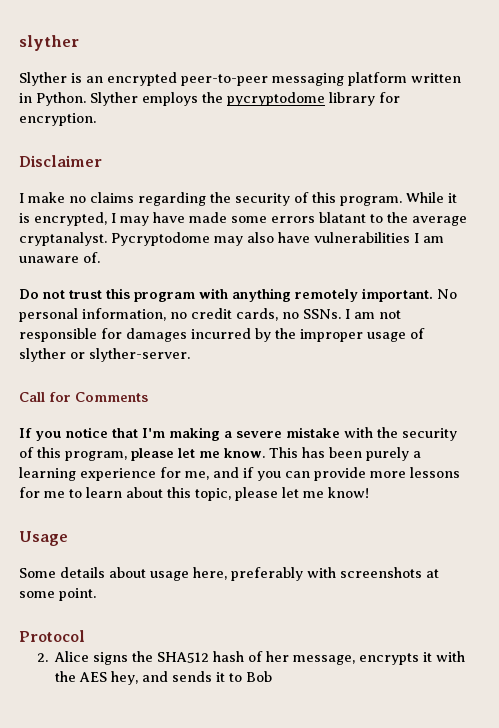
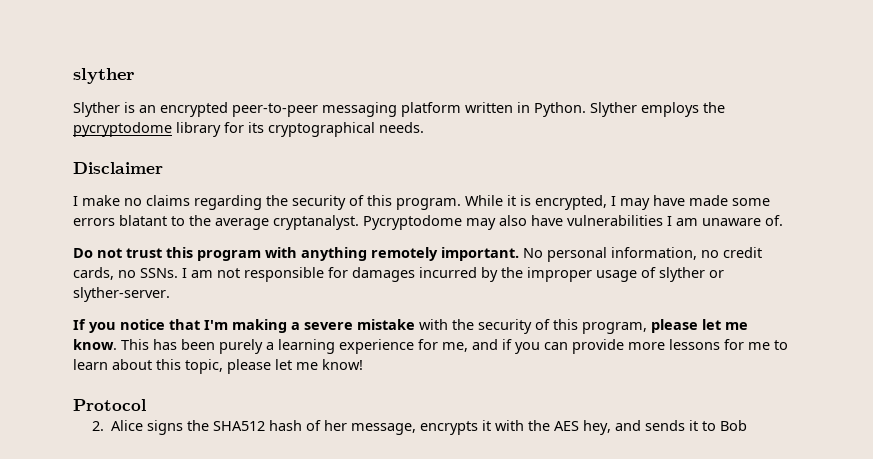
- Slyther employs the pycryptodome library for encryption.
+ Slyther employs the pycryptodome library for its cryptographical needs.
- Call for Comments
- Usage
- Some details about usage here, preferably with screenshots at some point.

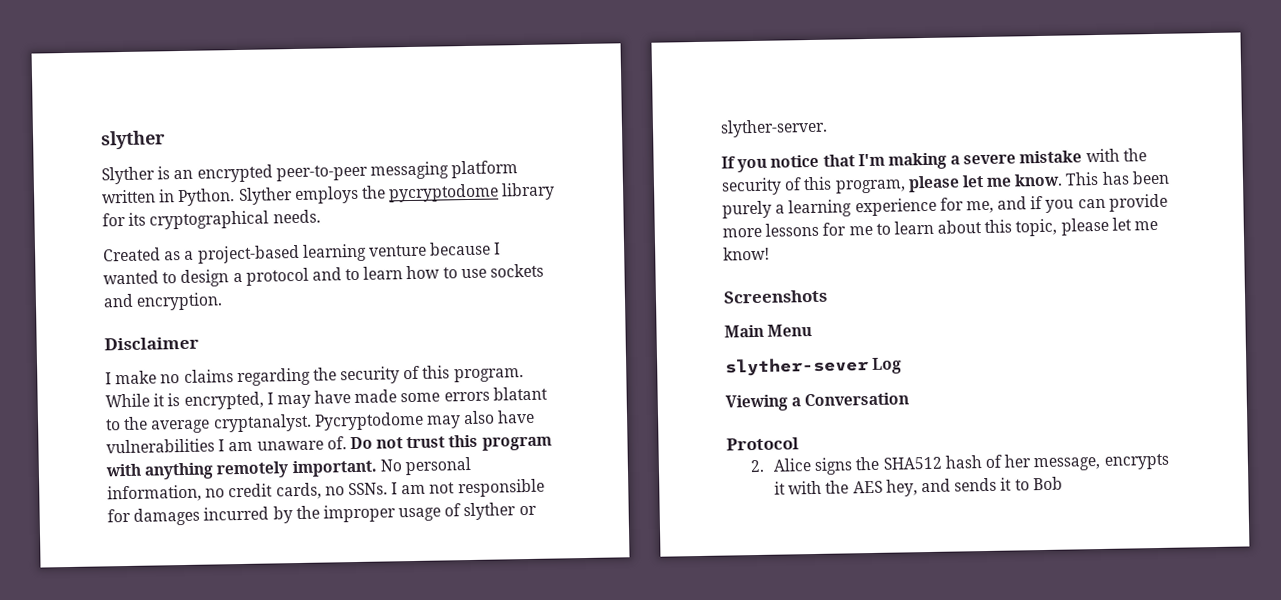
+ Created as a project-based learning venture because I wanted to design a protocol and to learn how to use sockets and encryption.
- Pycryptodome may also have vulnerabilities I am unaware of.
- Do not trust this program with anything remotely important.
+ Pycryptodome may also have vulnerabilities I am unaware of. Do not trust this program with anything remotely important.
+ Screenshots
+ Main Menu
+ slyther-sever Log
+ Viewing a Conversation

